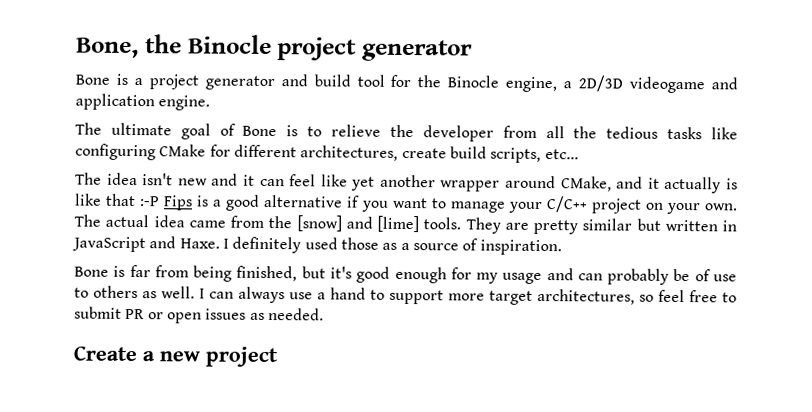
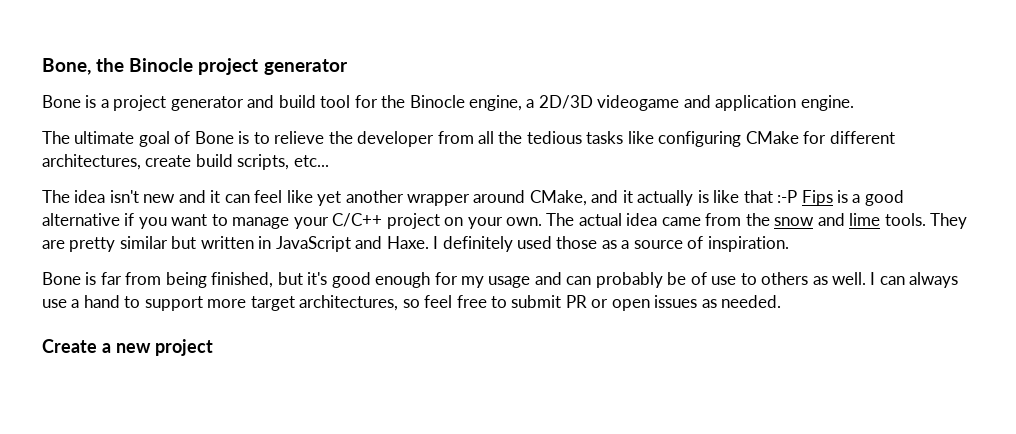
- The actual idea came from the [snow] and [lime] tools.
+ The actual idea came from the snow and lime tools.

